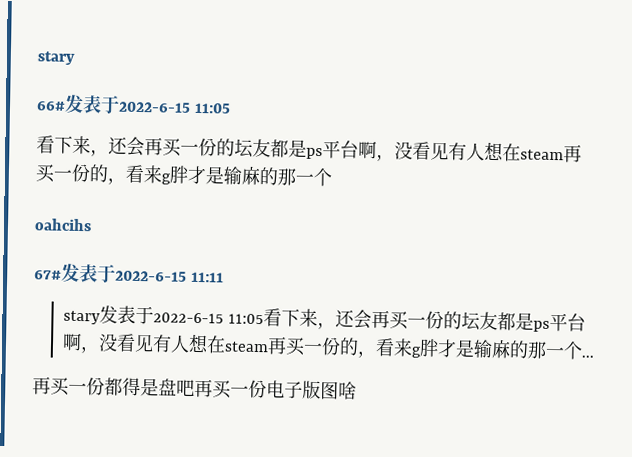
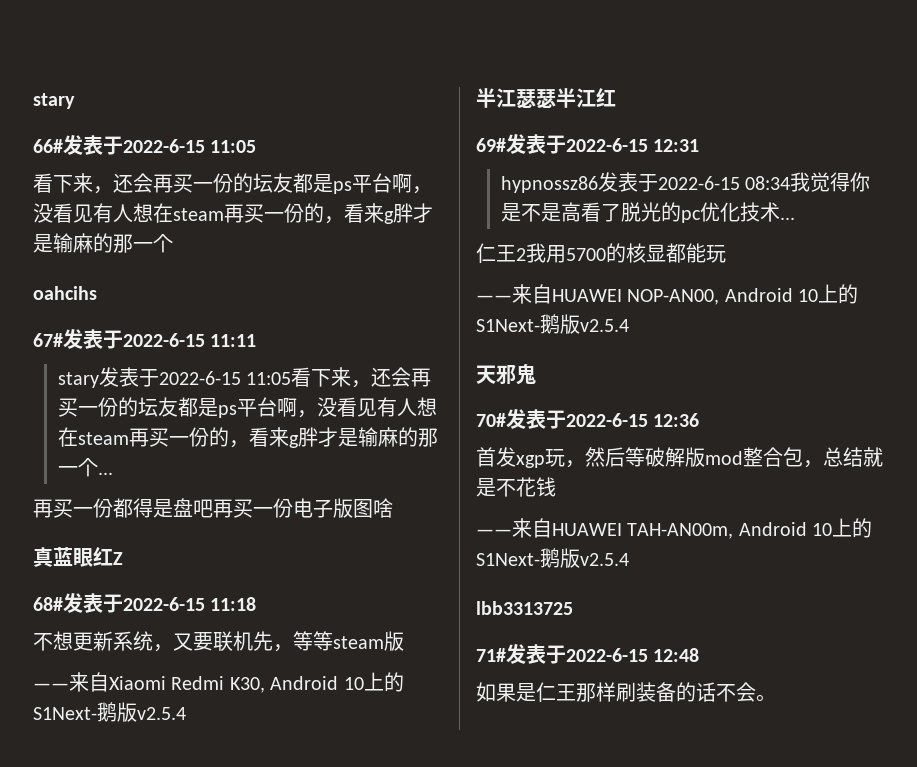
+ 真蓝眼红Z
+ 68#发表于2022-6-15 11:18
+ 不想更新系统，又要联机先，等等steam版
+ ——来自Xiaomi Redmi K30, Android 10上的S1Next-鹅版v2.5.4
+ 半江瑟瑟半江红
+ 69#发表于2022-6-15 12:31
+ hypnossz86发表于2022-6-15 08:34我觉得你是不是高看了脱光的pc优化技术...
+ 仁王2我用5700的核显都能玩
+ ——来自HUAWEI NOP-AN00, Android 10上的S1Next-鹅版v2.5.4
+ 天邪鬼
+ 70#发表于2022-6-15 12:36
+ 首发xgp玩，然后等破解版mod整合包，总结就是不花钱
+ ——来自HUAWEI TAH-AN00m, Android 10上的S1Next-鹅版v2.5.4
+ lbb3313725
+ 71#发表于2022-6-15 12:48
+ 如果是仁王那样刷装备的话不会。

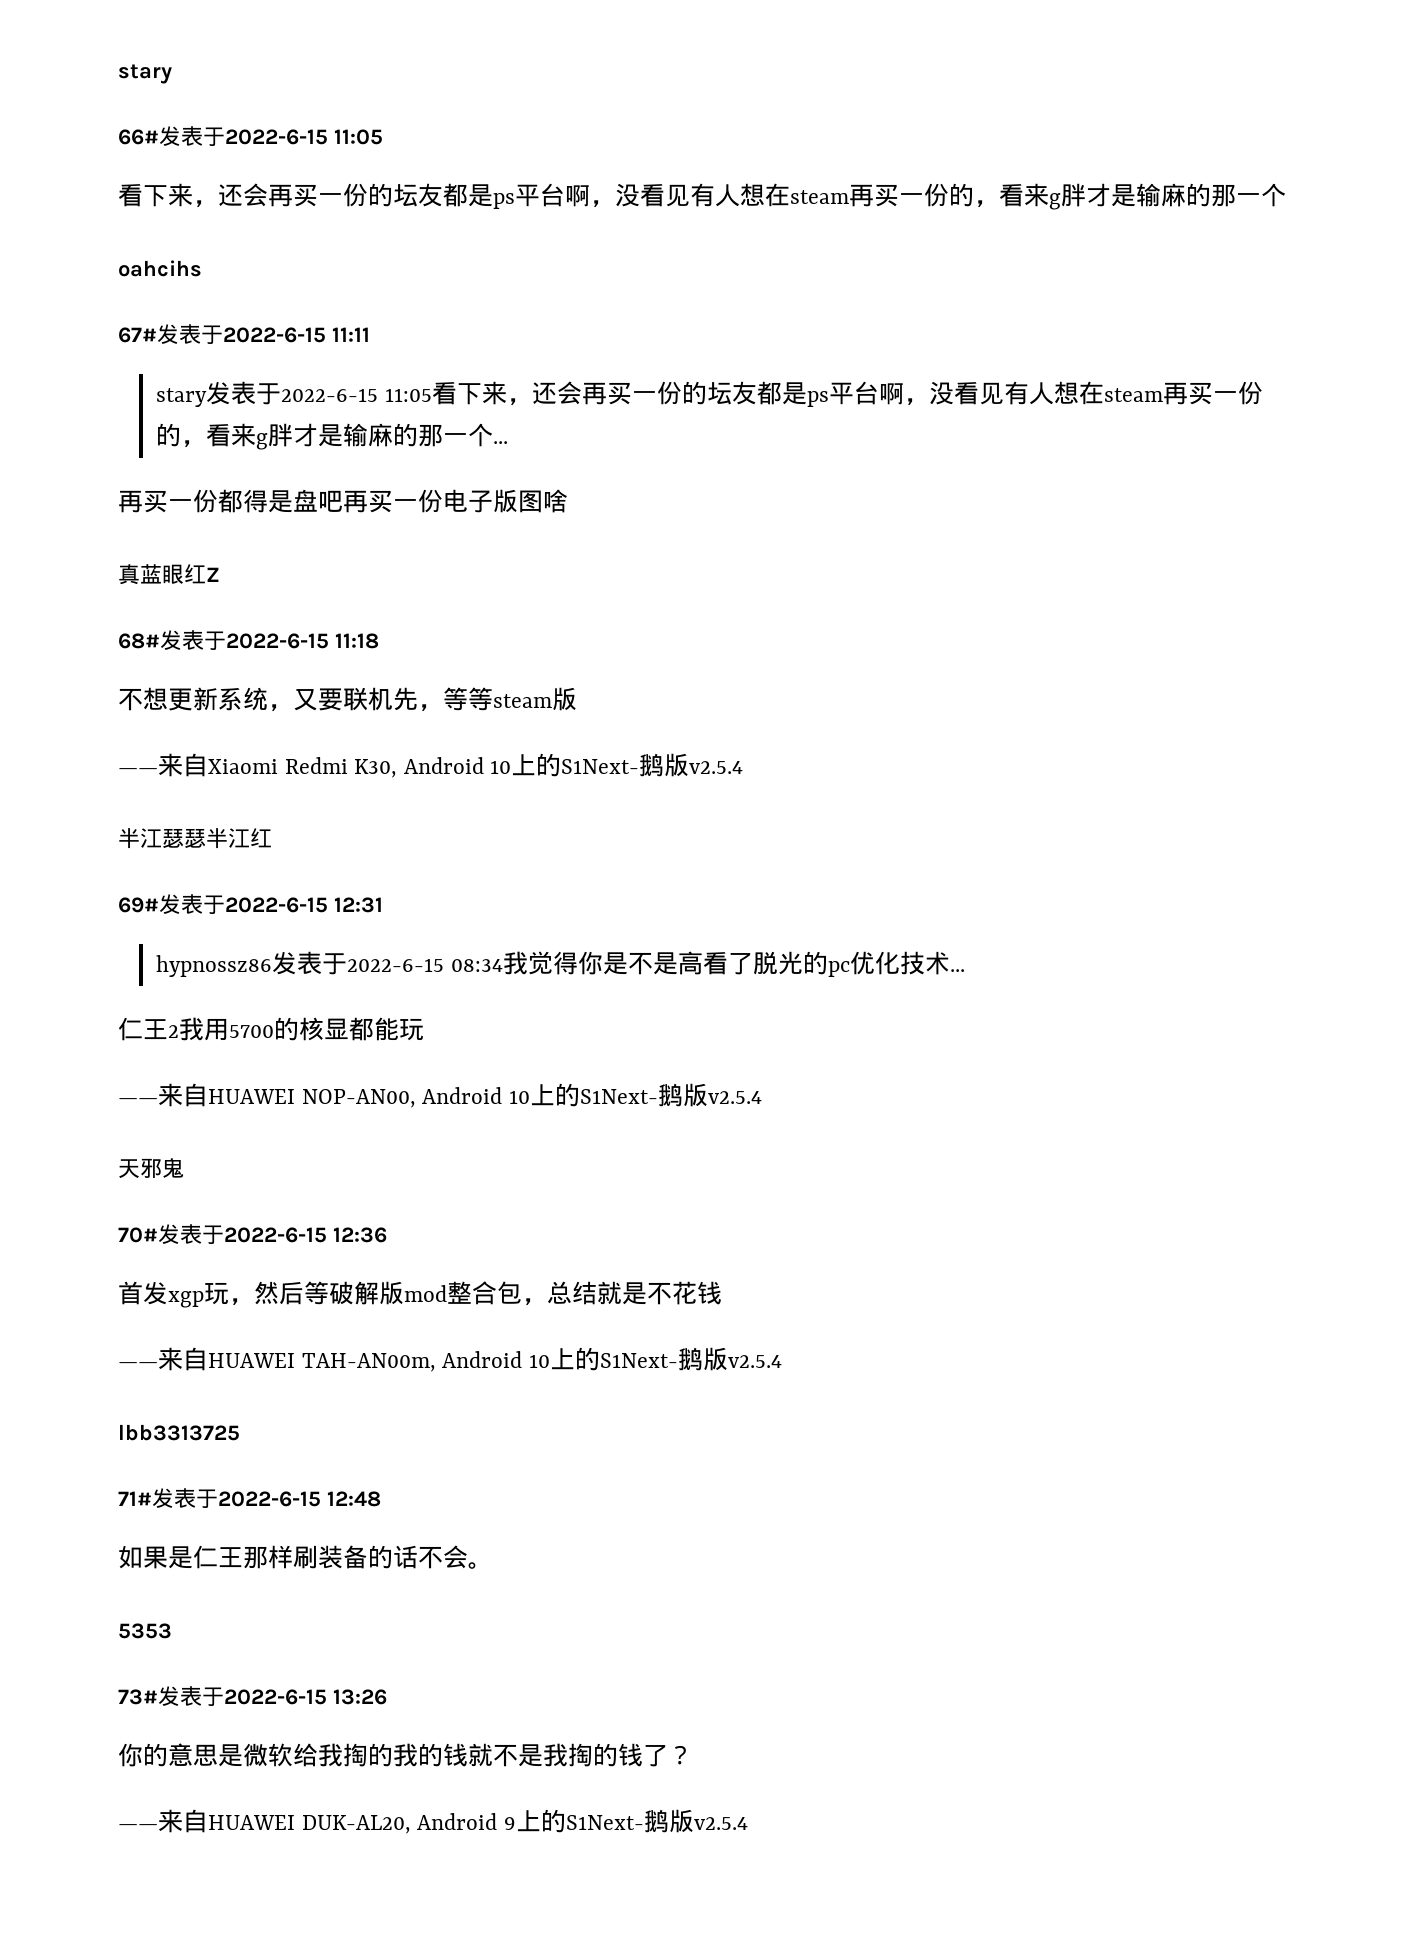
+ 5353
+ 73#发表于2022-6-15 13:26
+ 你的意思是微软给我掏的我的钱就不是我掏的钱了？
+ ——来自HUAWEI DUK-AL20, Android 9上的S1Next-鹅版v2.5.4

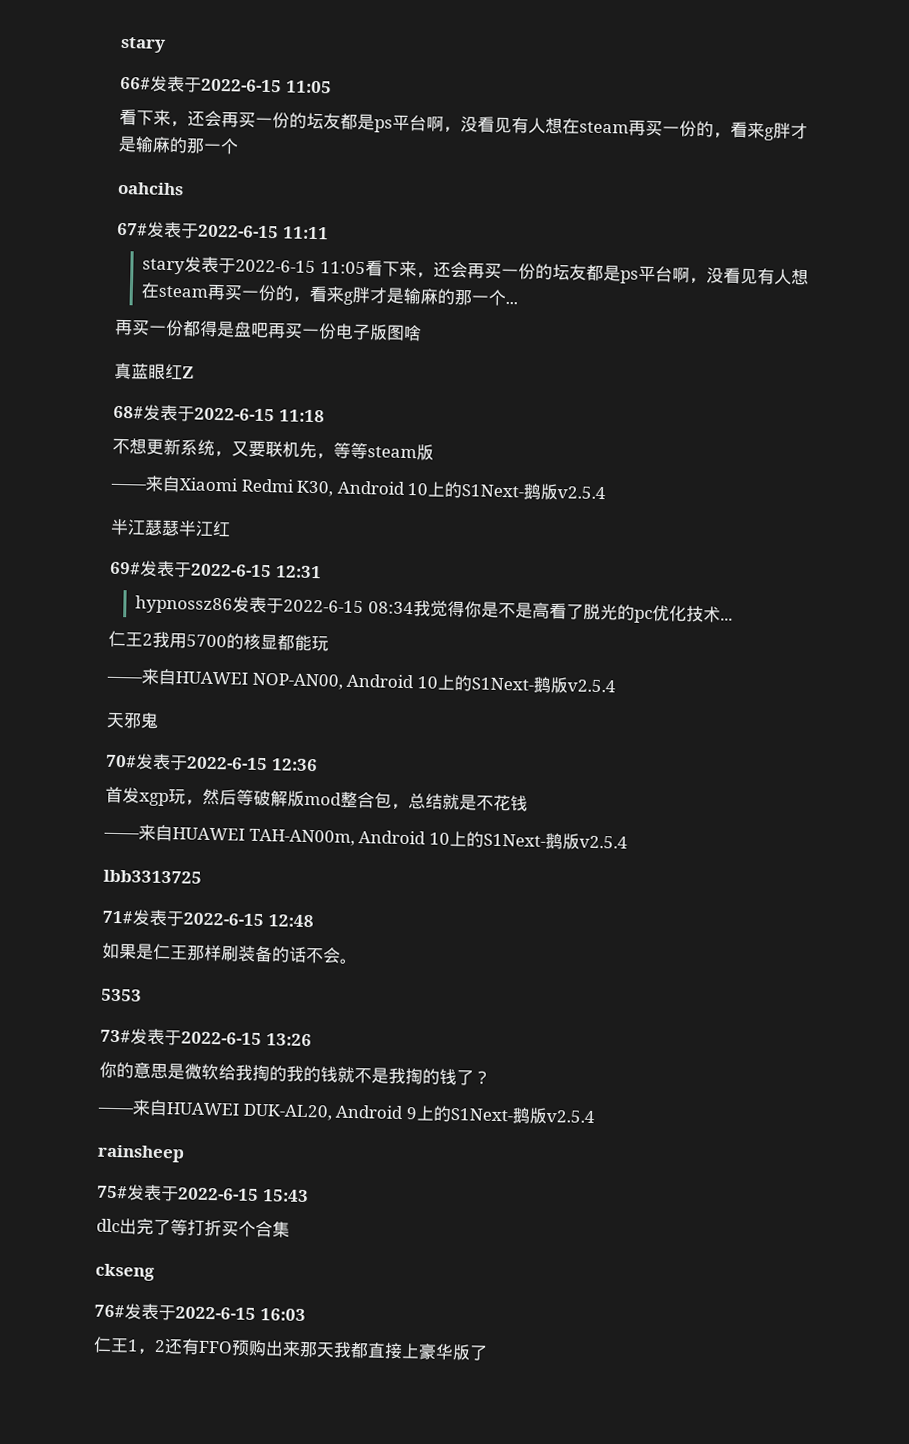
+ rainsheep
+ 75#发表于2022-6-15 15:43
+ dlc出完了等打折买个合集
+ ckseng
+ 76#发表于2022-6-15 16:03
+ 仁王1，2还有FFO预购出来那天我都直接上豪华版了

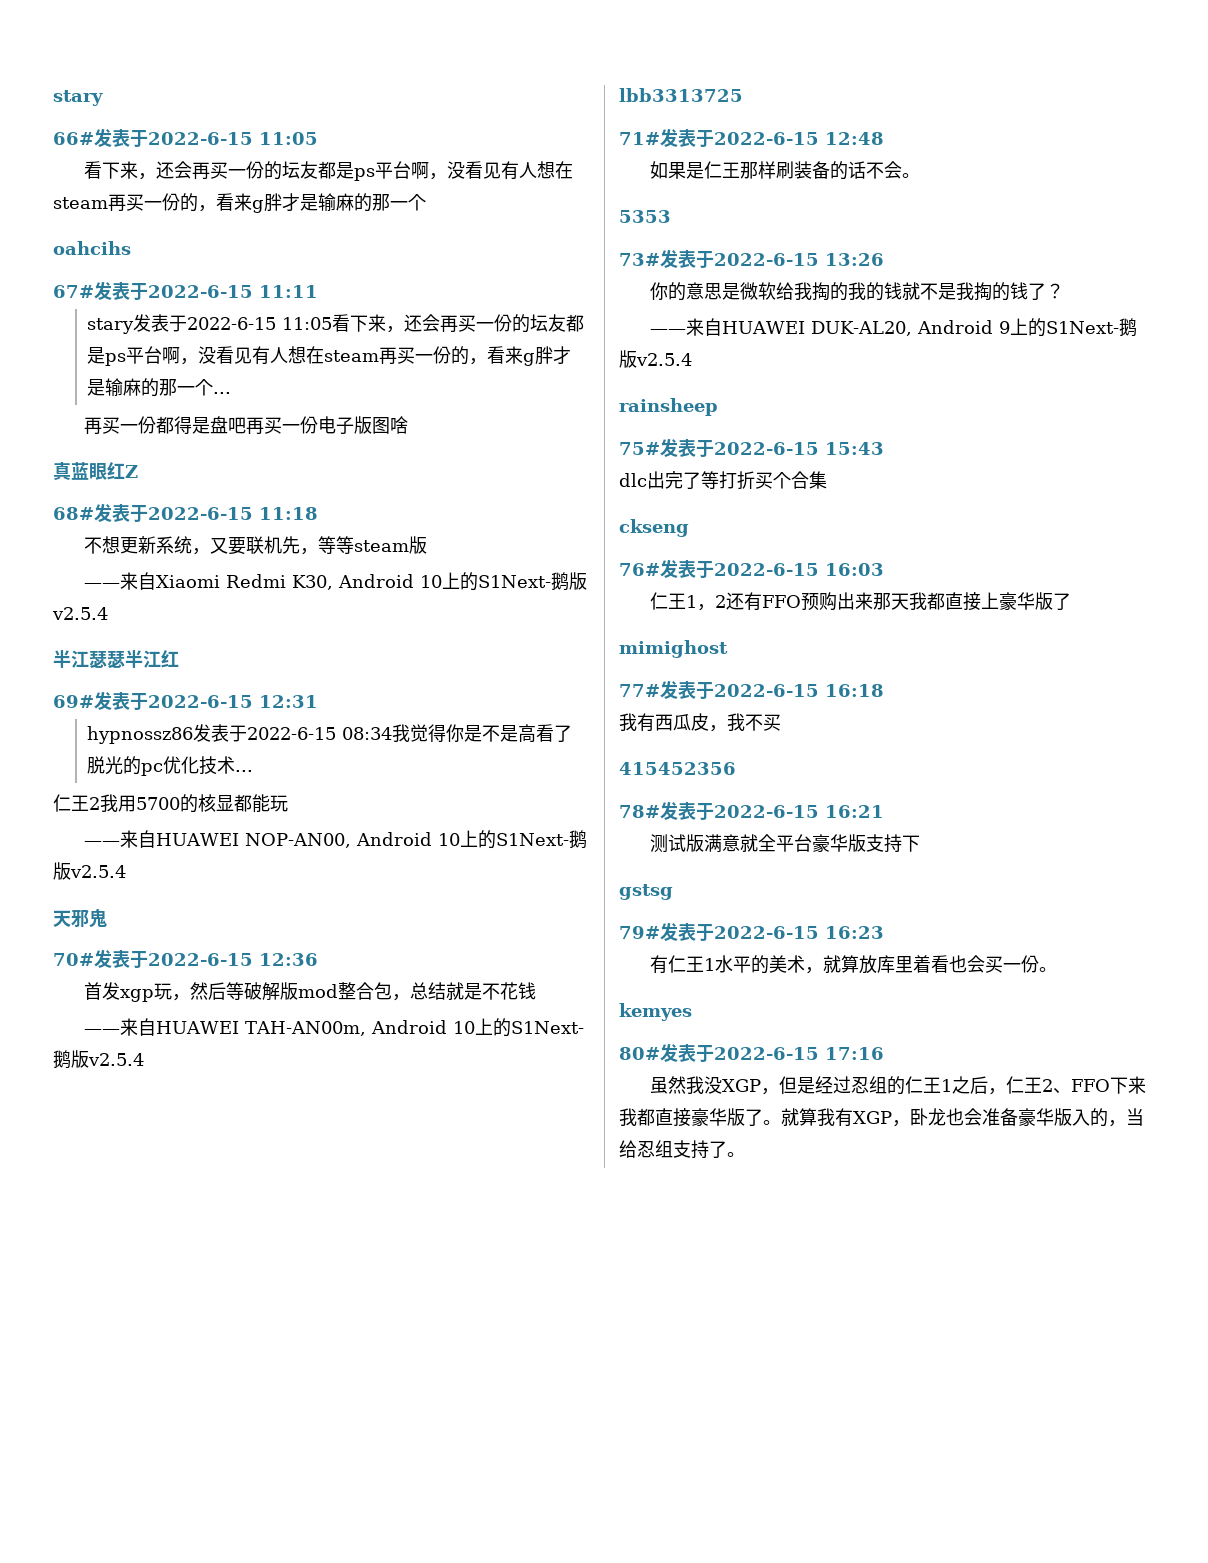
+ mimighost
+ 77#发表于2022-6-15 16:18
+ 我有西瓜皮，我不买
+ 415452356
+ 78#发表于2022-6-15 16:21
+ 测试版满意就全平台豪华版支持下
+ gstsg
+ 79#发表于2022-6-15 16:23
+ 有仁王1水平的美术，就算放库里着看也会买一份。
+ kemyes
+ 80#发表于2022-6-15 17:16
+ 虽然我没XGP，但是经过忍组的仁王1之后，仁王2、FFO下来我都直接豪华版了。就算我有XGP，卧龙也会准备豪华版入的，当给忍组支持了。

